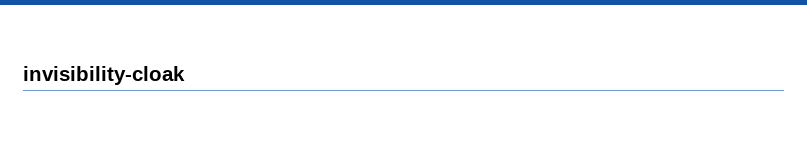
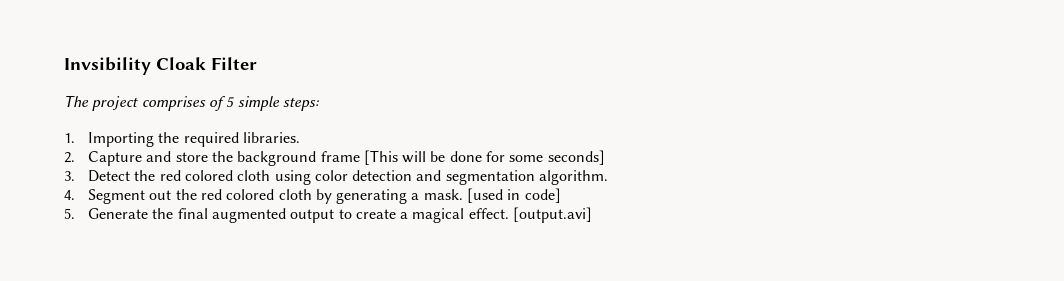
- invisibility-cloak
+ Invsibility Cloak Filter
+ The project comprises of 5 simple steps:
+ 1. Importing the required libraries.
+ 2. Capture and store the background frame [This will be done for some seconds]
+ 3. Detect the red colored cloth using color detection and segmentation algorithm.
+ 4. Segment out the red colored cloth by generating a mask. [used in code]
+ 5. Generate the final augmented output to create a magical effect. [output.avi]

